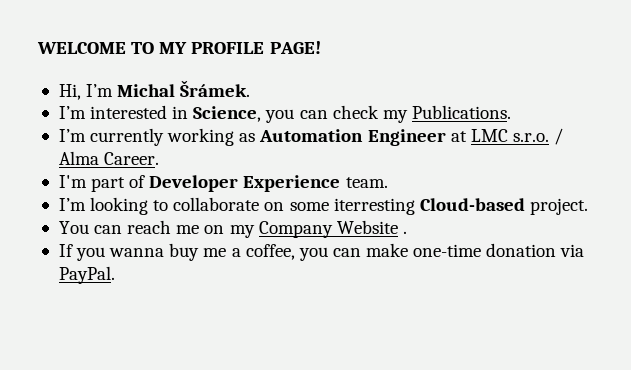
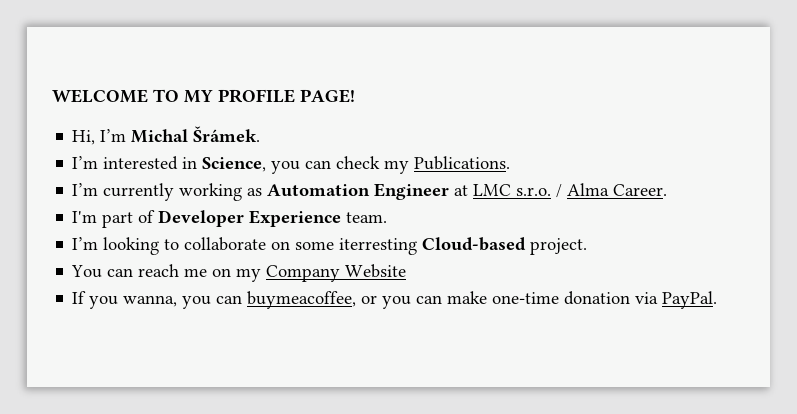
- You can reach me on my Company Website .
+ You can reach me on my Company Website
- If you wanna buy me a coffee, you can make one-time donation via PayPal.
+ If you wanna, you can buymeacoffee, or you can make one-time donation via PayPal.

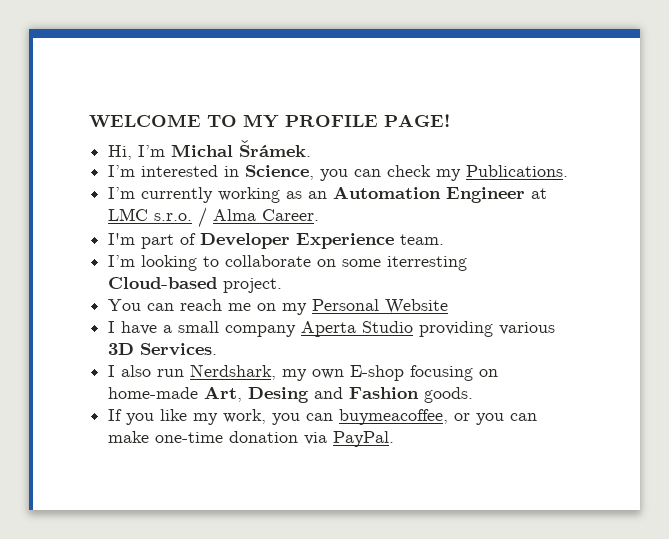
- I’m currently working as Automation Engineer at LMC s.r.o. / Alma Career.
+ I’m currently working as an Automation Engineer at LMC s.r.o. / Alma Career.
- You can reach me on my Company Website
+ You can reach me on my Personal Website
+ I have a small company Aperta Studio providing various 3D Services.
+ I also run Nerdshark, my own E-shop focusing on home-made Art, Desing and Fashion goods.
- If you wanna, you can buymeacoffee, or you can make one-time donation via PayPal.
+ If you like my work, you can buymeacoffee, or you can make one-time donation via PayPal.

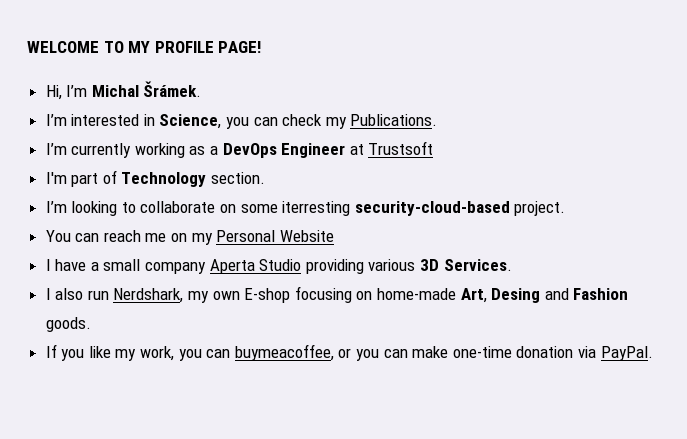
- I’m currently working as an Automation Engineer at LMC s.r.o. / Alma Career.
+ I’m currently working as a DevOps Engineer at Trustsoft
- I'm part of Developer Experience team.
+ I'm part of Technology section.
- I’m looking to collaborate on some iterresting Cloud-based project.
+ I’m looking to collaborate on some iterresting security-cloud-based project.

